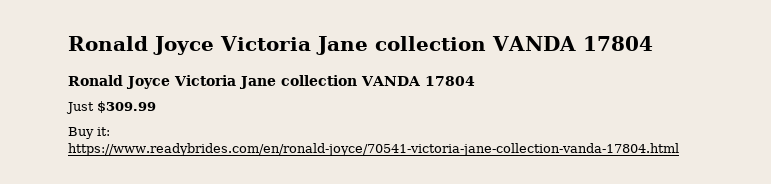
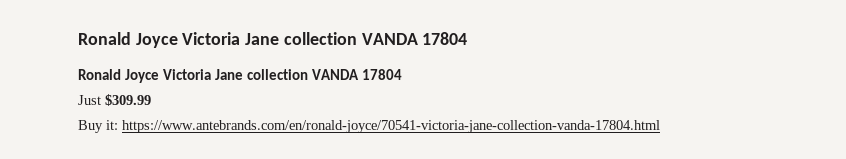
- Buy it: https://www.readybrides.com/en/ronald-joyce/70541-victoria-jane-collection-vanda-17804.html
+ Buy it: https://www.antebrands.com/en/ronald-joyce/70541-victoria-jane-collection-vanda-17804.html

